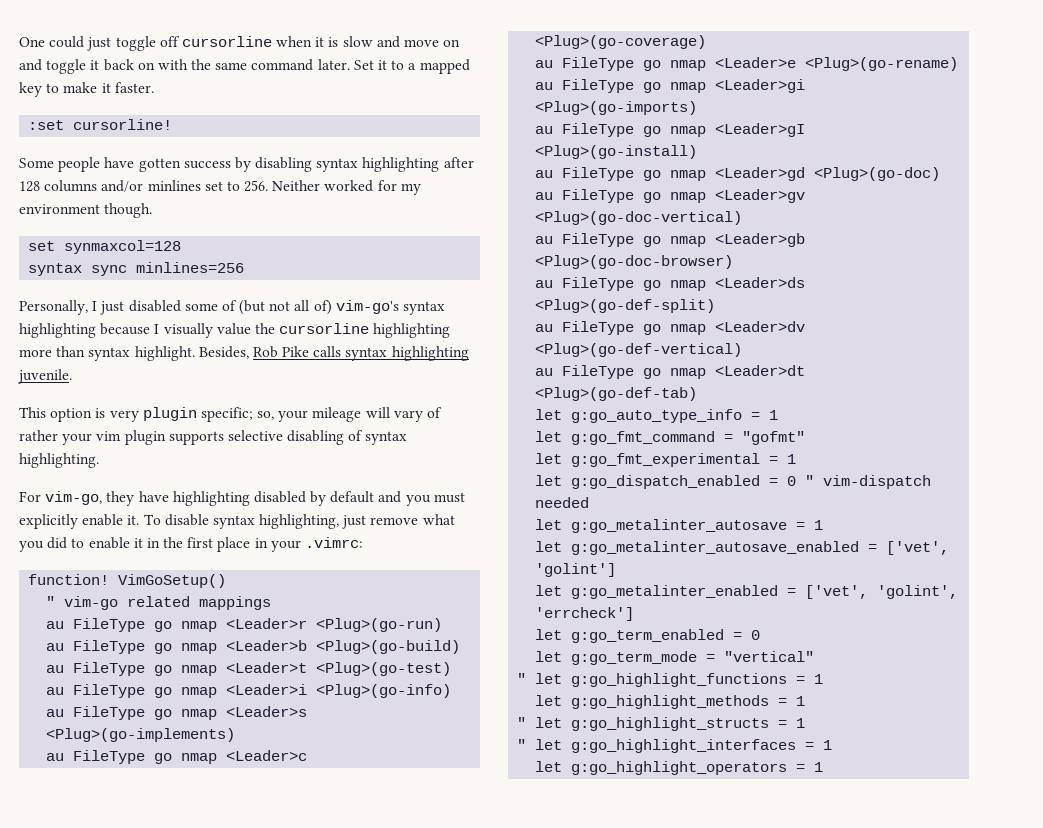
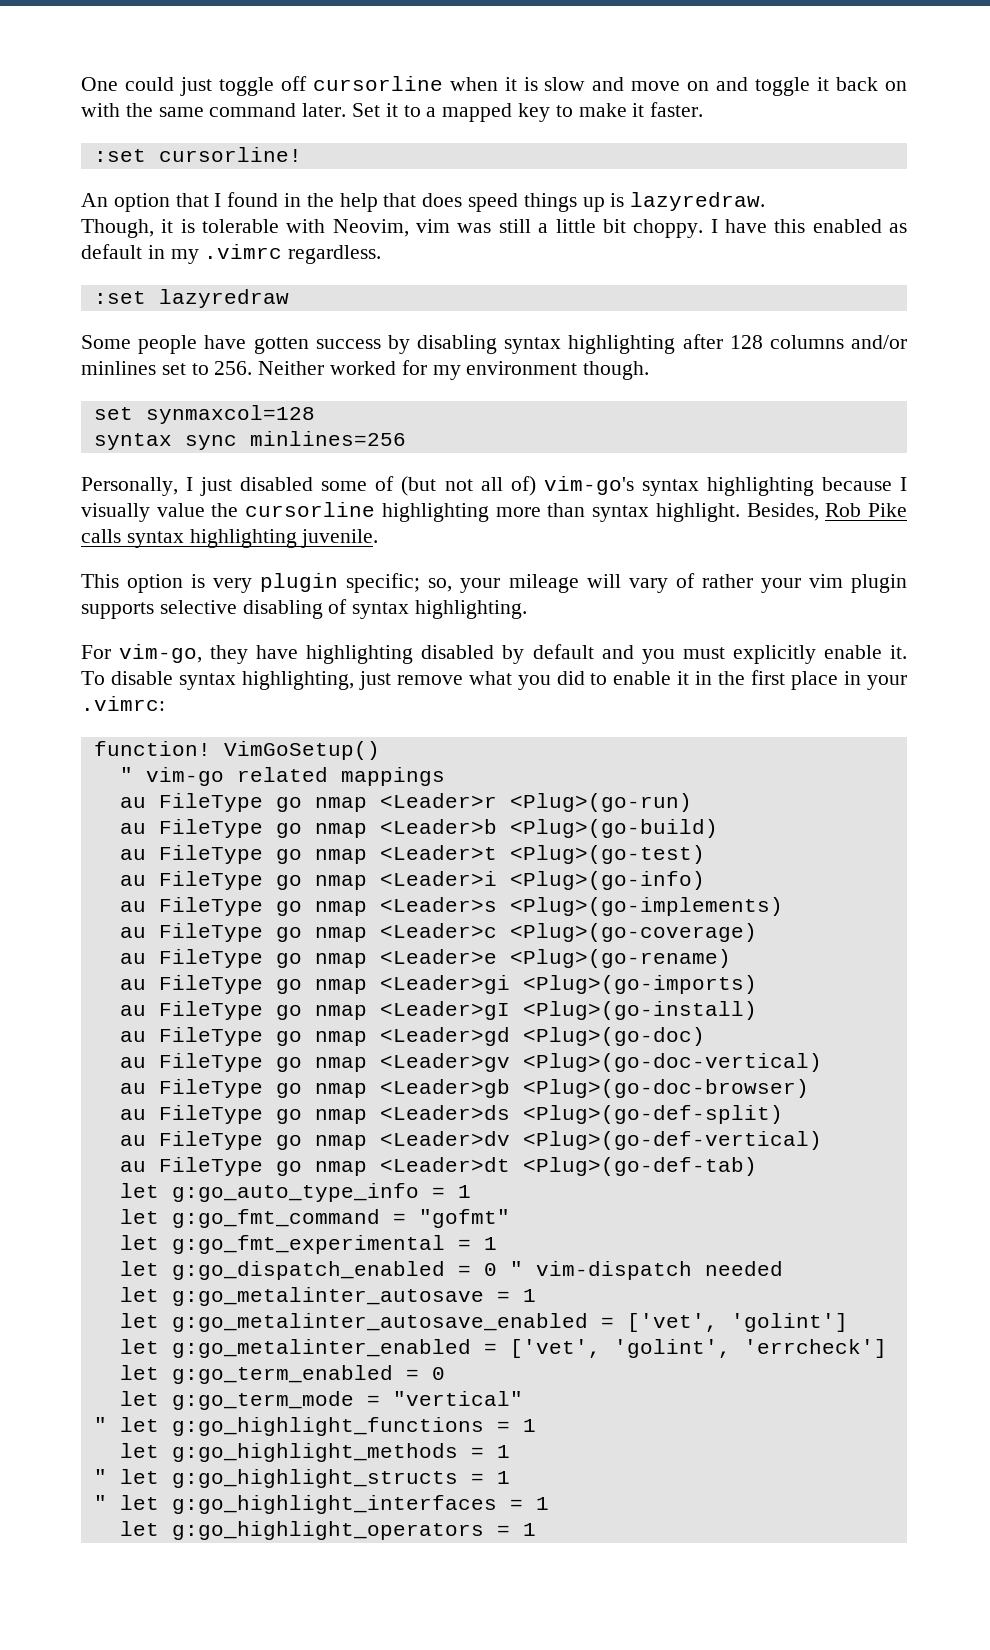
+ An option that I found in the help that does speed things up is lazyredraw.
+ Though, it is tolerable with Neovim, vim was still a little bit choppy. I have this enabled as default in my .vimrc regardless.
+ :set lazyredraw

